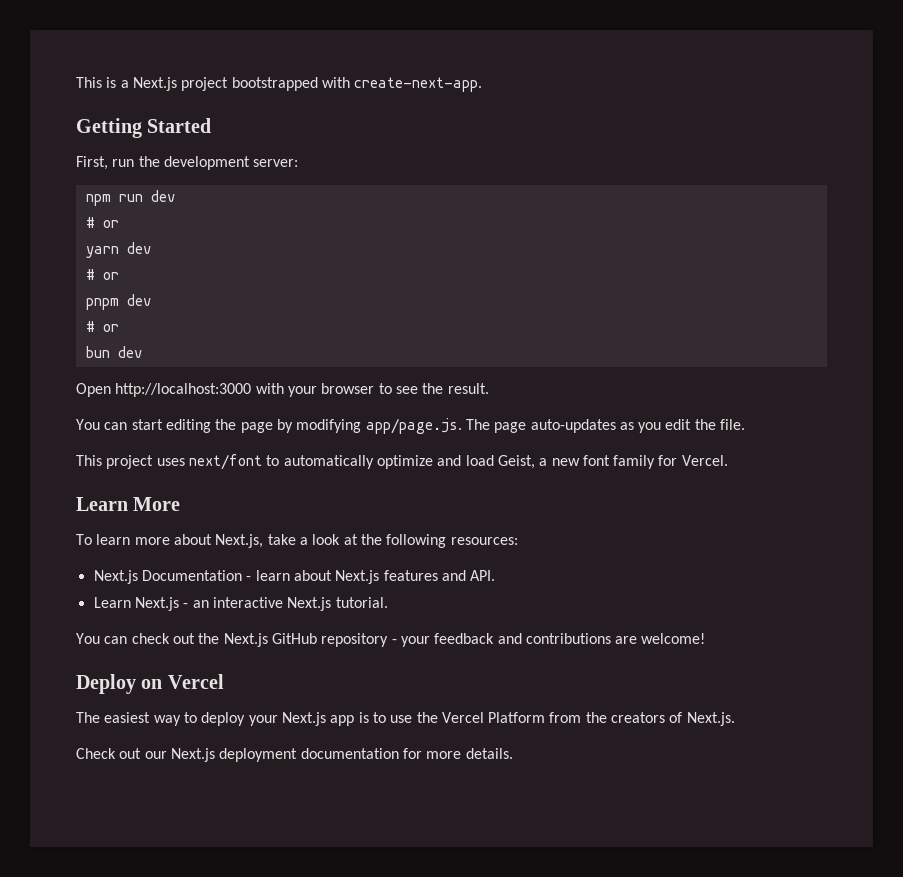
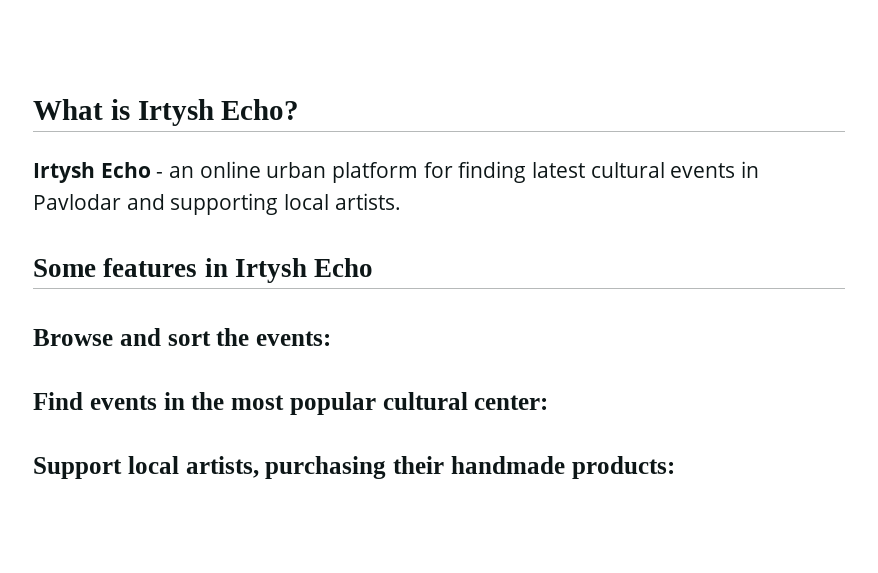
- This is a Next.js project bootstrapped with create-next-app.
- Getting Started
- First, run the development server:
- npm run dev
- # or
- yarn dev
- # or
- pnpm dev
- # or
- bun dev
- Open http://localhost:3000 with your browser to see the result.
- You can start editing the page by modifying app/page.js. The page auto-updates as you edit the file.
- This project uses next/font to automatically optimize and load Geist, a new font family for Vercel.
- Learn More
- To learn more about Next.js, take a look at the following resources:
- Next.js Documentation - learn about Next.js features and API.
- Learn Next.js - an interactive Next.js tutorial.
- You can check out the Next.js GitHub repository - your feedback and contributions are welcome!
- Deploy on Vercel
- The easiest way to deploy your Next.js app is to use the Vercel Platform from the creators of Next.js.
- Check out our Next.js deployment documentation for more details.
+ What is Irtysh Echo?
+ Irtysh Echo - an online urban platform for finding latest cultural events in Pavlodar and supporting local artists.
+ Some features in Irtysh Echo
+ Browse and sort the events:
+ Find events in the most popular cultural center:
+ Support local artists, purchasing their handmade products:

